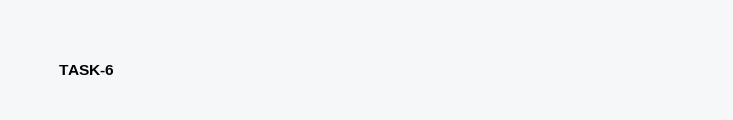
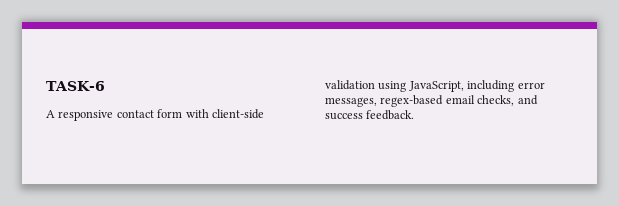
+ A responsive contact form with client-side validation using JavaScript, including error messages, regex-based email checks, and success feedback.

